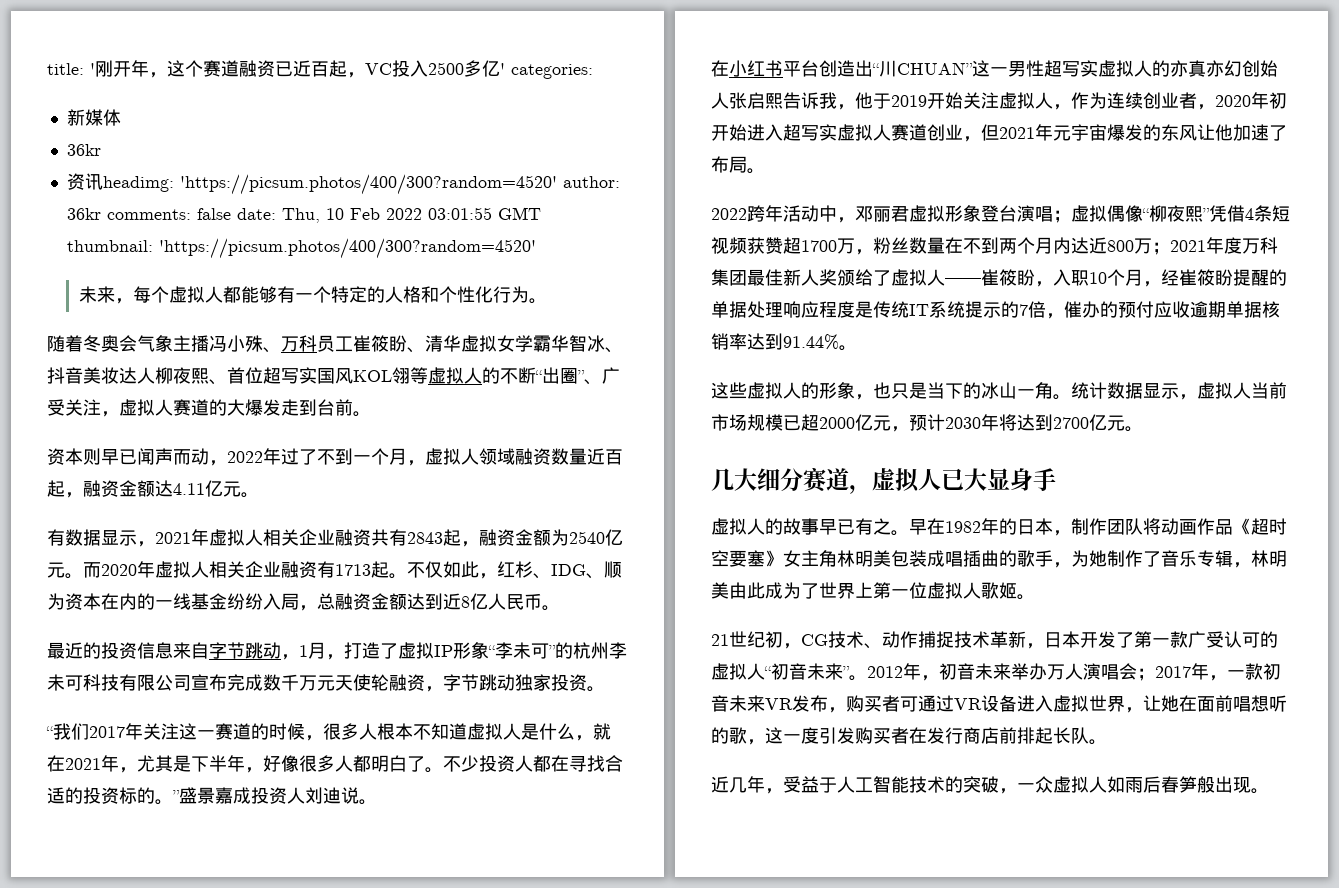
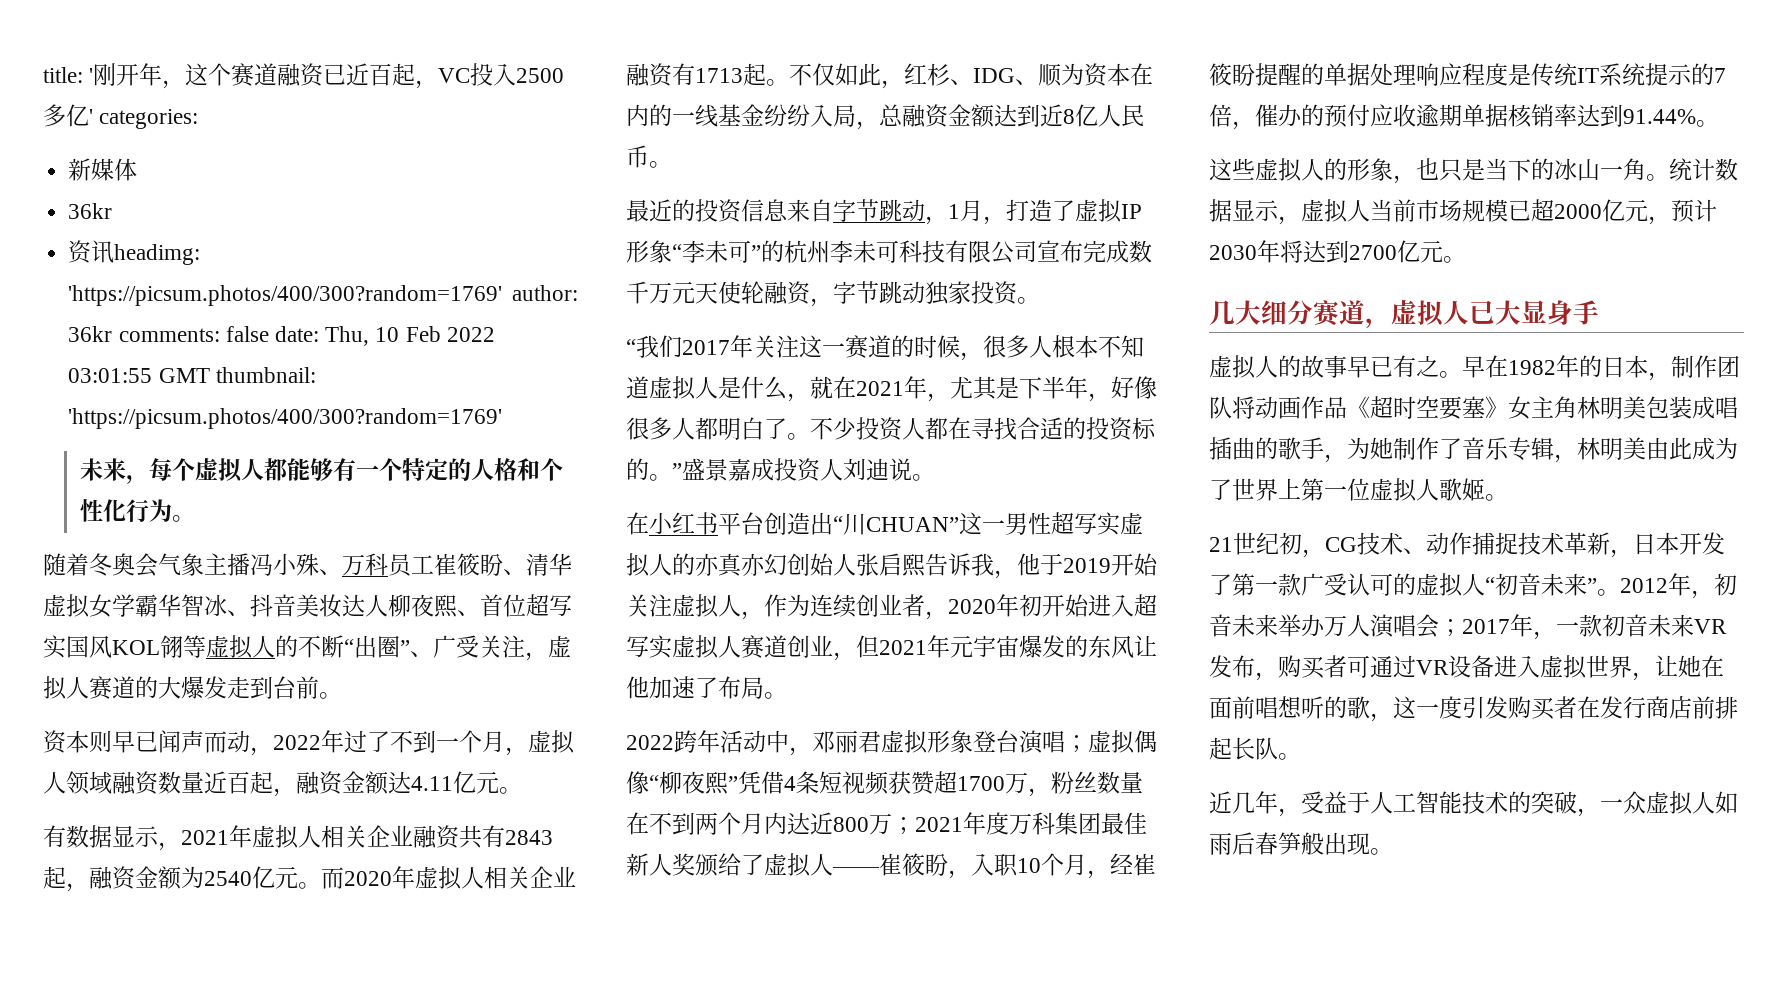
- 资讯headimg: 'https://picsum.photos/400/300?random=4520' author: 36kr comments: false date: Thu, 10 Feb 2022 03:01:55 GMT thumbnail: 'https://picsum.photos/400/300?random=4520'
+ 资讯headimg: 'https://picsum.photos/400/300?random=1769' author: 36kr comments: false date: Thu, 10 Feb 2022 03:01:55 GMT thumbnail: 'https://picsum.photos/400/300?random=1769'

